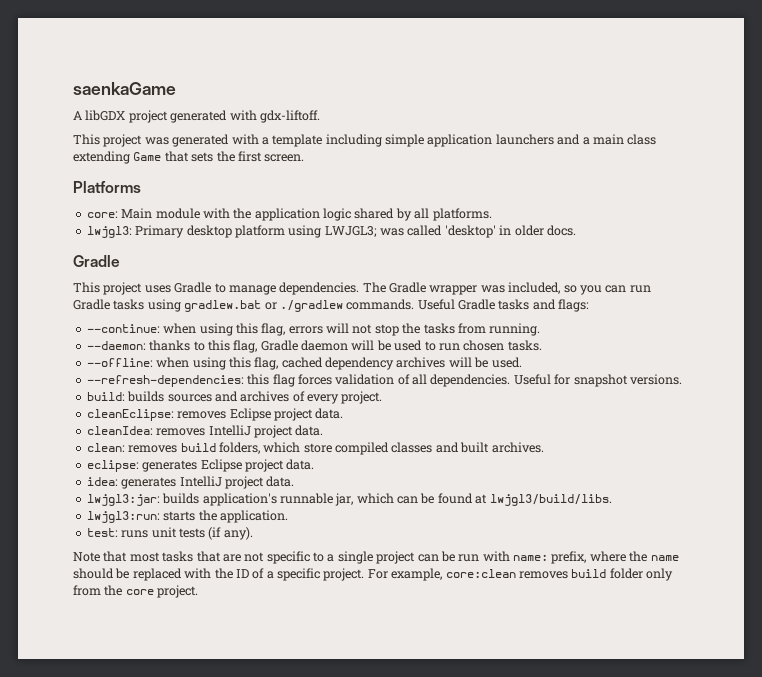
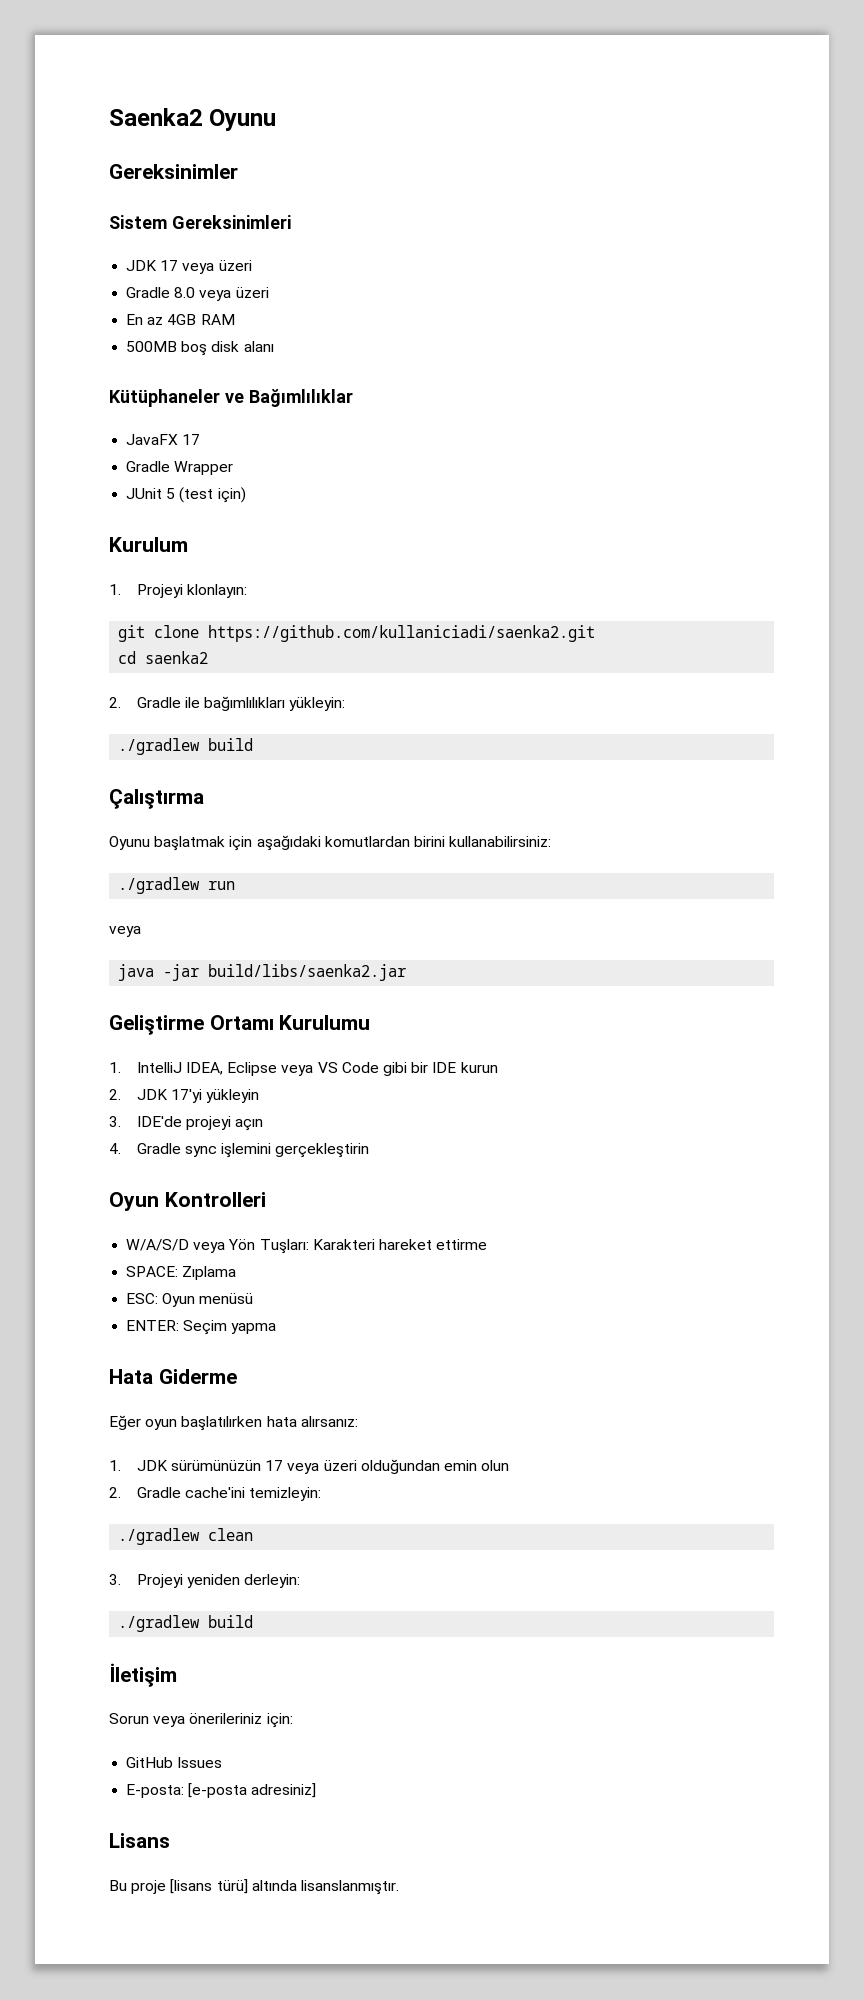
- saenkaGame
- A libGDX project generated with gdx-liftoff.
- This project was generated with a template including simple application launchers and a main class extending Game that sets the first screen.
- Platforms
- core: Main module with the application logic shared by all platforms.
- lwjgl3: Primary desktop platform using LWJGL3; was called 'desktop' in older docs.
- Gradle
- This project uses Gradle to manage dependencies. The Gradle wrapper was included, so you can run Gradle tasks using gradlew.bat or ./gradlew commands. Useful Gradle tasks and flags:
- --continue: when using this flag, errors will not stop the tasks from running.
- --daemon: thanks to this flag, Gradle daemon will be used to run chosen tasks.
- --offline: when using this flag, cached dependency archives will be used.
- --refresh-dependencies: this flag forces validation of all dependencies. Useful for snapshot versions.
- build: builds sources and archives of every project.
- cleanEclipse: removes Eclipse project data.
- cleanIdea: removes IntelliJ project data.
- clean: removes build folders, which store compiled classes and built archives.
- eclipse: generates Eclipse project data.
- idea: generates IntelliJ project data.
- lwjgl3:jar: builds application's runnable jar, which can be found at lwjgl3/build/libs.
- lwjgl3:run: starts the application.
- test: runs unit tests (if any).
- Note that most tasks that are not specific to a single project can be run with name: prefix, where the name should be replaced with the ID of a specific project. For example, core:clean removes build folder only from the core project.
+ Saenka2 Oyunu
+ Gereksinimler
+ Sistem Gereksinimleri
+ JDK 17 veya üzeri
+ Gradle 8.0 veya üzeri
+ En az 4GB RAM
+ 500MB boş disk alanı
+ Kütüphaneler ve Bağımlılıklar
+ JavaFX 17
+ Gradle Wrapper
+ JUnit 5 (test için)
+ Kurulum
+ 1. Projeyi klonlayın:
+ git clone https://github.com/kullaniciadi/saenka2.git
+ cd saenka2
+ 2. Gradle ile bağımlılıkları yükleyin:
+ ./gradlew build
+ Çalıştırma
+ Oyunu başlatmak için aşağıdaki komutlardan birini kullanabilirsiniz:
+ ./gradlew run
+ veya
+ java -jar build/libs/saenka2.jar
+ Geliştirme Ortamı Kurulumu
+ 1. IntelliJ IDEA, Eclipse veya VS Code gibi bir IDE kurun
+ 2. JDK 17'yi yükleyin
+ 3. IDE'de projeyi açın
+ 4. Gradle sync işlemini gerçekleştirin
+ Oyun Kontrolleri
+ W/A/S/D veya Yön Tuşları: Karakteri hareket ettirme
+ SPACE: Zıplama
+ ESC: Oyun menüsü
+ ENTER: Seçim yapma
+ Hata Giderme
+ Eğer oyun başlatılırken hata alırsanız:
+ 1. JDK sürümünüzün 17 veya üzeri olduğundan emin olun
+ 2. Gradle cache'ini temizleyin:
+ ./gradlew clean
+ 3. Projeyi yeniden derleyin:
+ ./gradlew build
+ İletişim
+ Sorun veya önerileriniz için:
+ GitHub Issues
+ E-posta: [e-posta adresiniz]
+ Lisans
+ Bu proje [lisans türü] altında lisanslanmıştır.

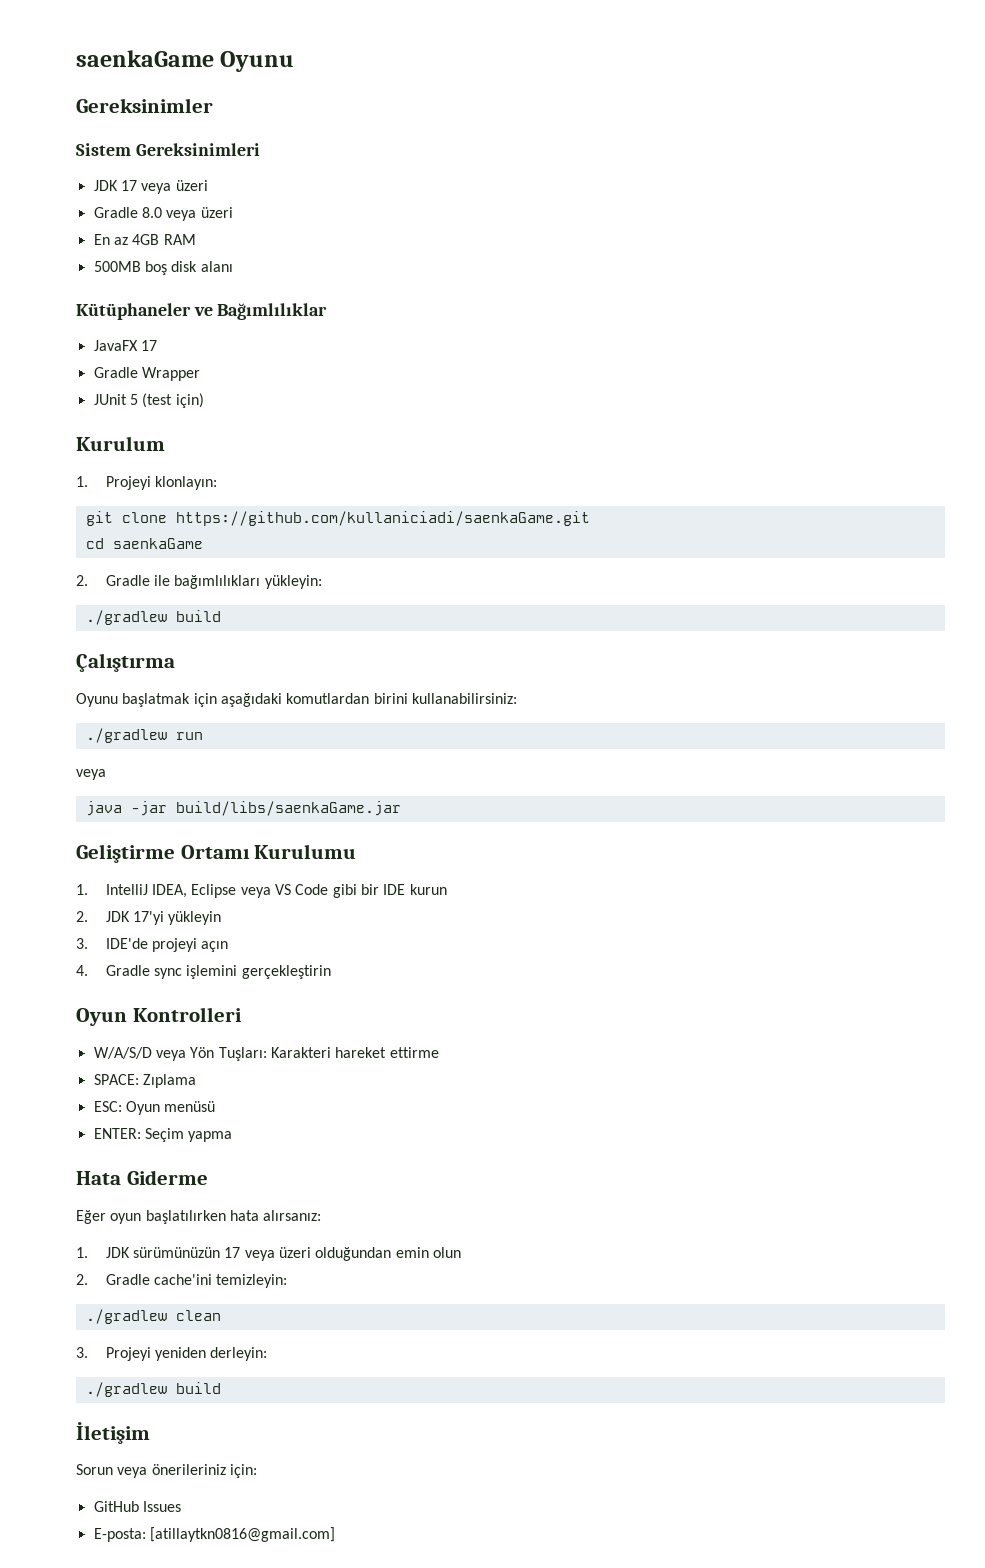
- Saenka2 Oyunu
+ saenkaGame Oyunu
- git clone https://github.com/kullaniciadi/saenka2.git
+ git clone https://github.com/kullaniciadi/saenkaGame.git
- cd saenka2
+ cd saenkaGame
- java -jar build/libs/saenka2.jar
+ java -jar build/libs/saenkaGame.jar
- E-posta: [e-posta adresiniz]
- Lisans
- Bu proje [lisans türü] altında lisanslanmıştır.
+ E-posta: [atillaytkn0816@gmail.com]

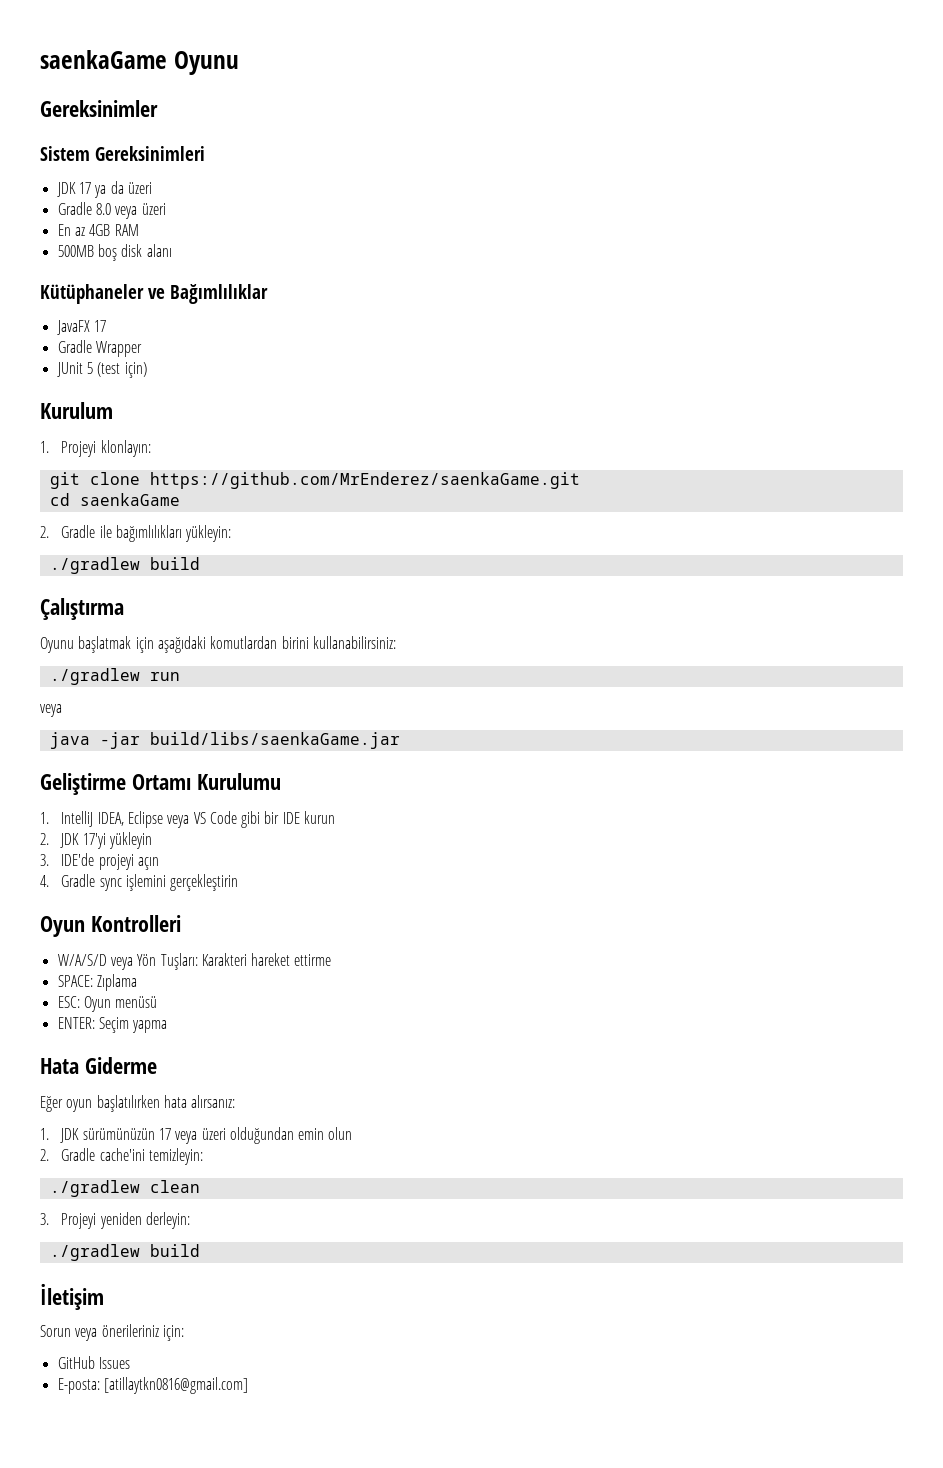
- JDK 17 veya üzeri
+ JDK 17 ya da üzeri
- git clone https://github.com/kullaniciadi/saenkaGame.git
+ git clone https://github.com/MrEnderez/saenkaGame.git

